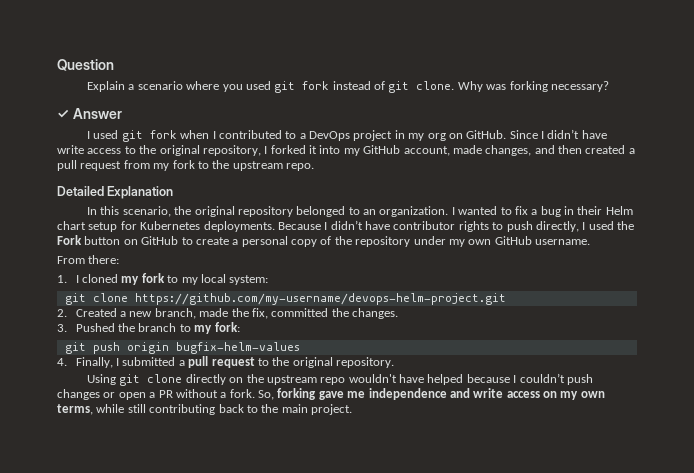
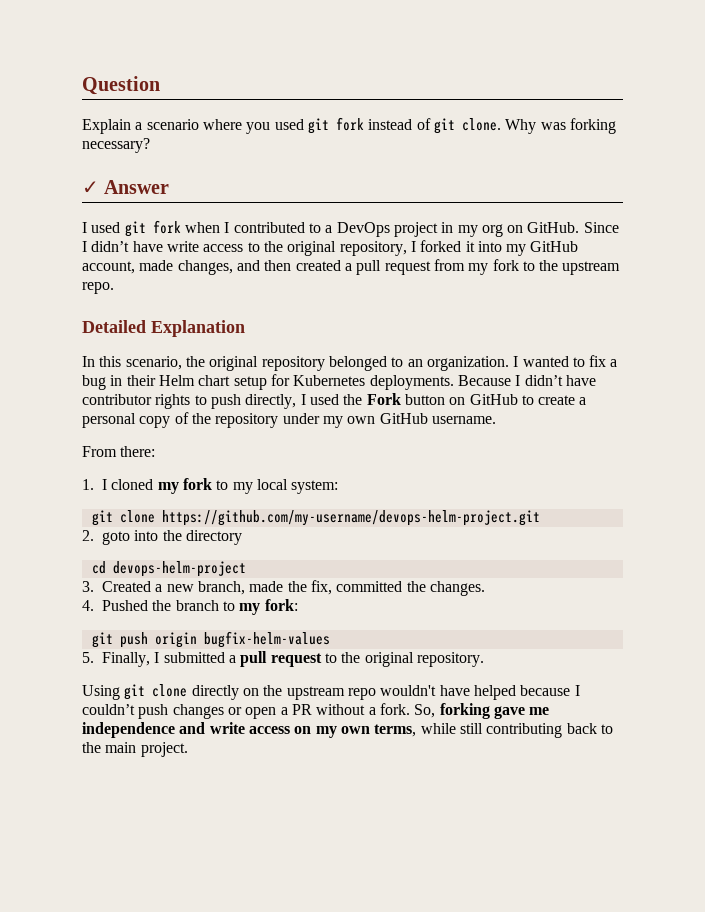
- 2. Created a new branch, made the fix, committed the changes.
+ 2. goto into the directory
+ cd devops-helm-project
+ 3. Created a new branch, made the fix, committed the changes.
- 3. Pushed the branch to my fork:
+ 4. Pushed the branch to my fork:
- 4. Finally, I submitted a pull request to the original repository.
+ 5. Finally, I submitted a pull request to the original repository.

